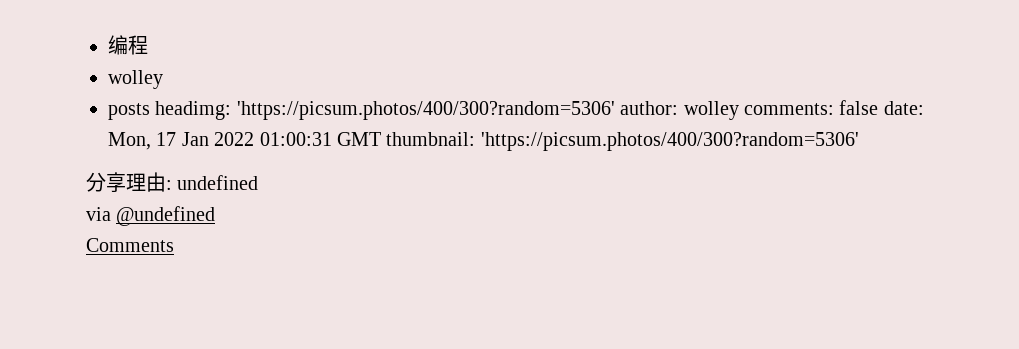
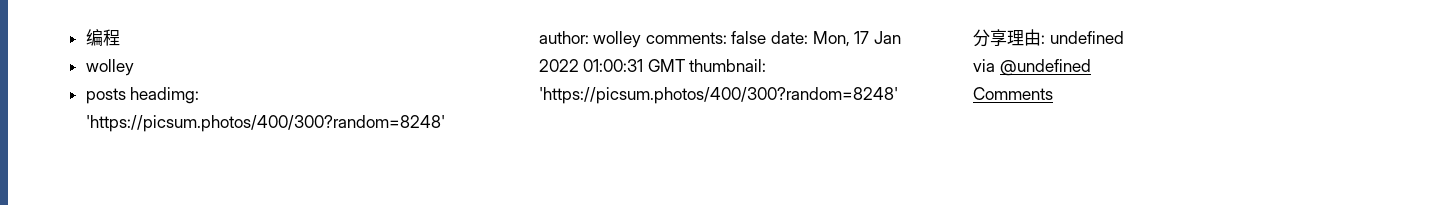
- posts headimg: 'https://picsum.photos/400/300?random=5306' author: wolley comments: false date: Mon, 17 Jan 2022 01:00:31 GMT thumbnail: 'https://picsum.photos/400/300?random=5306'
+ posts headimg: 'https://picsum.photos/400/300?random=8248' author: wolley comments: false date: Mon, 17 Jan 2022 01:00:31 GMT thumbnail: 'https://picsum.photos/400/300?random=8248'

